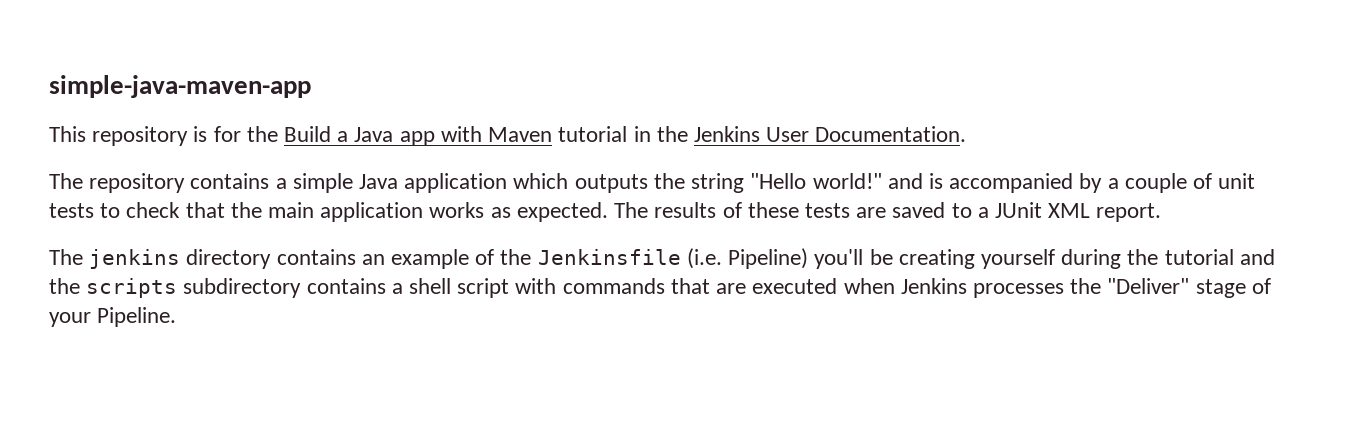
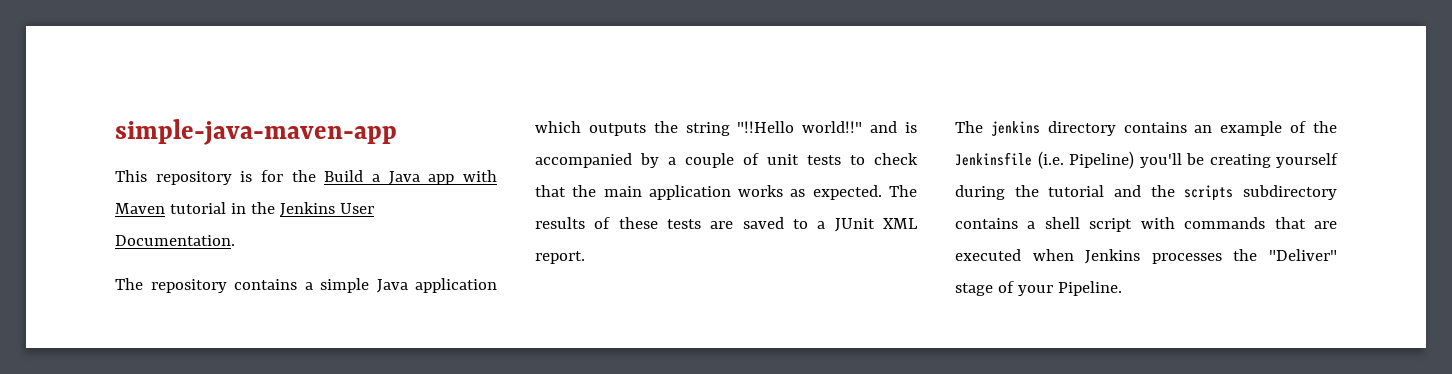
- The repository contains a simple Java application which outputs the string "Hello world!" and is accompanied by a couple of unit tests to check that the main application works as expected.
+ The repository contains a simple Java application which outputs the string "!!Hello world!!" and is accompanied by a couple of unit tests to check that the main application works as expected.

